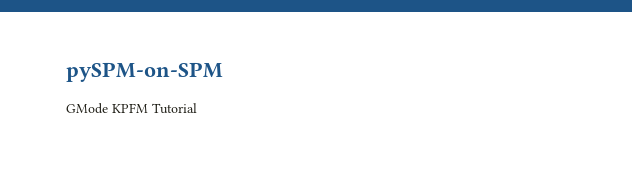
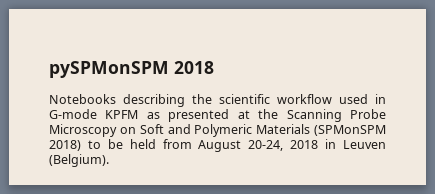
- pySPM-on-SPM
- GMode KPFM Tutorial
+ pySPMonSPM 2018
+ Notebooks describing the scientific workflow used in G-mode KPFM as presented at the Scanning Probe Microscopy on Soft and Polymeric Materials (SPMonSPM 2018) to be held from August 20-24, 2018 in Leuven (Belgium).

